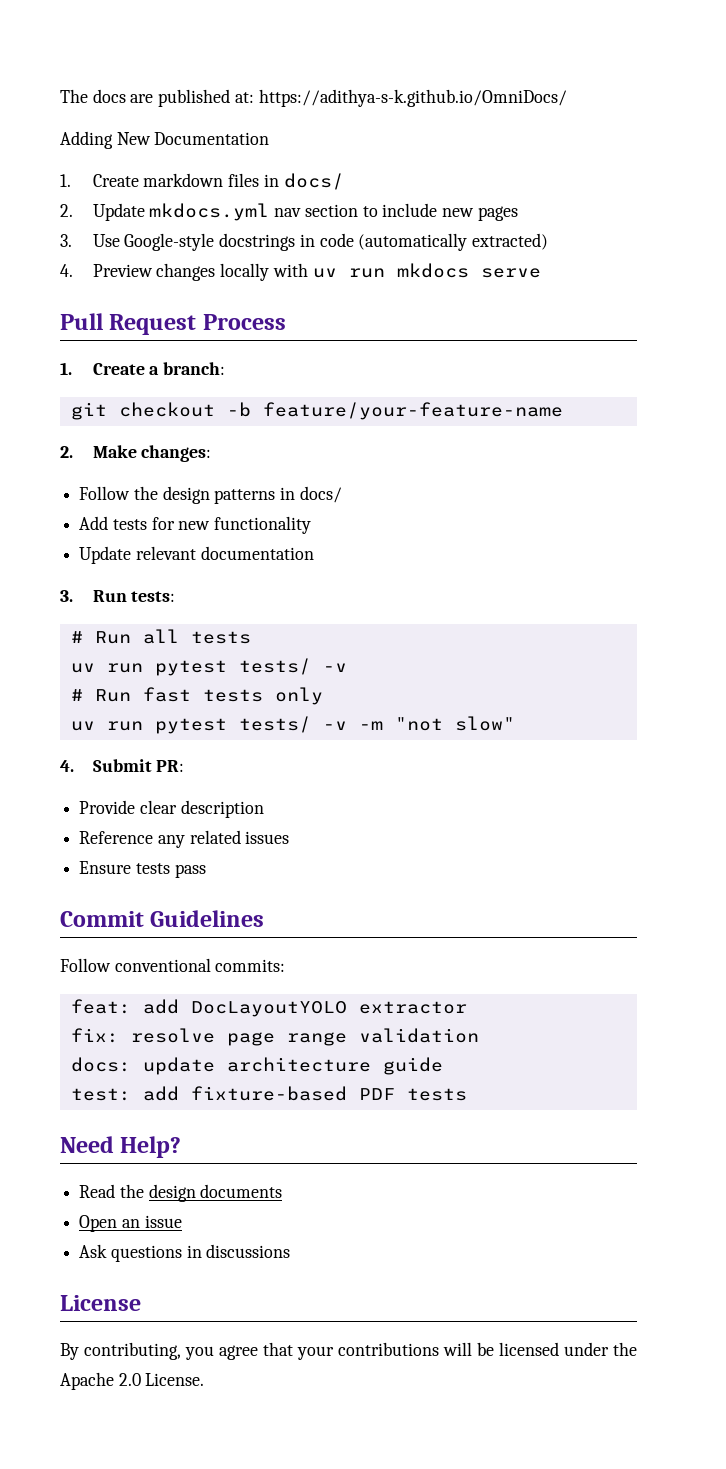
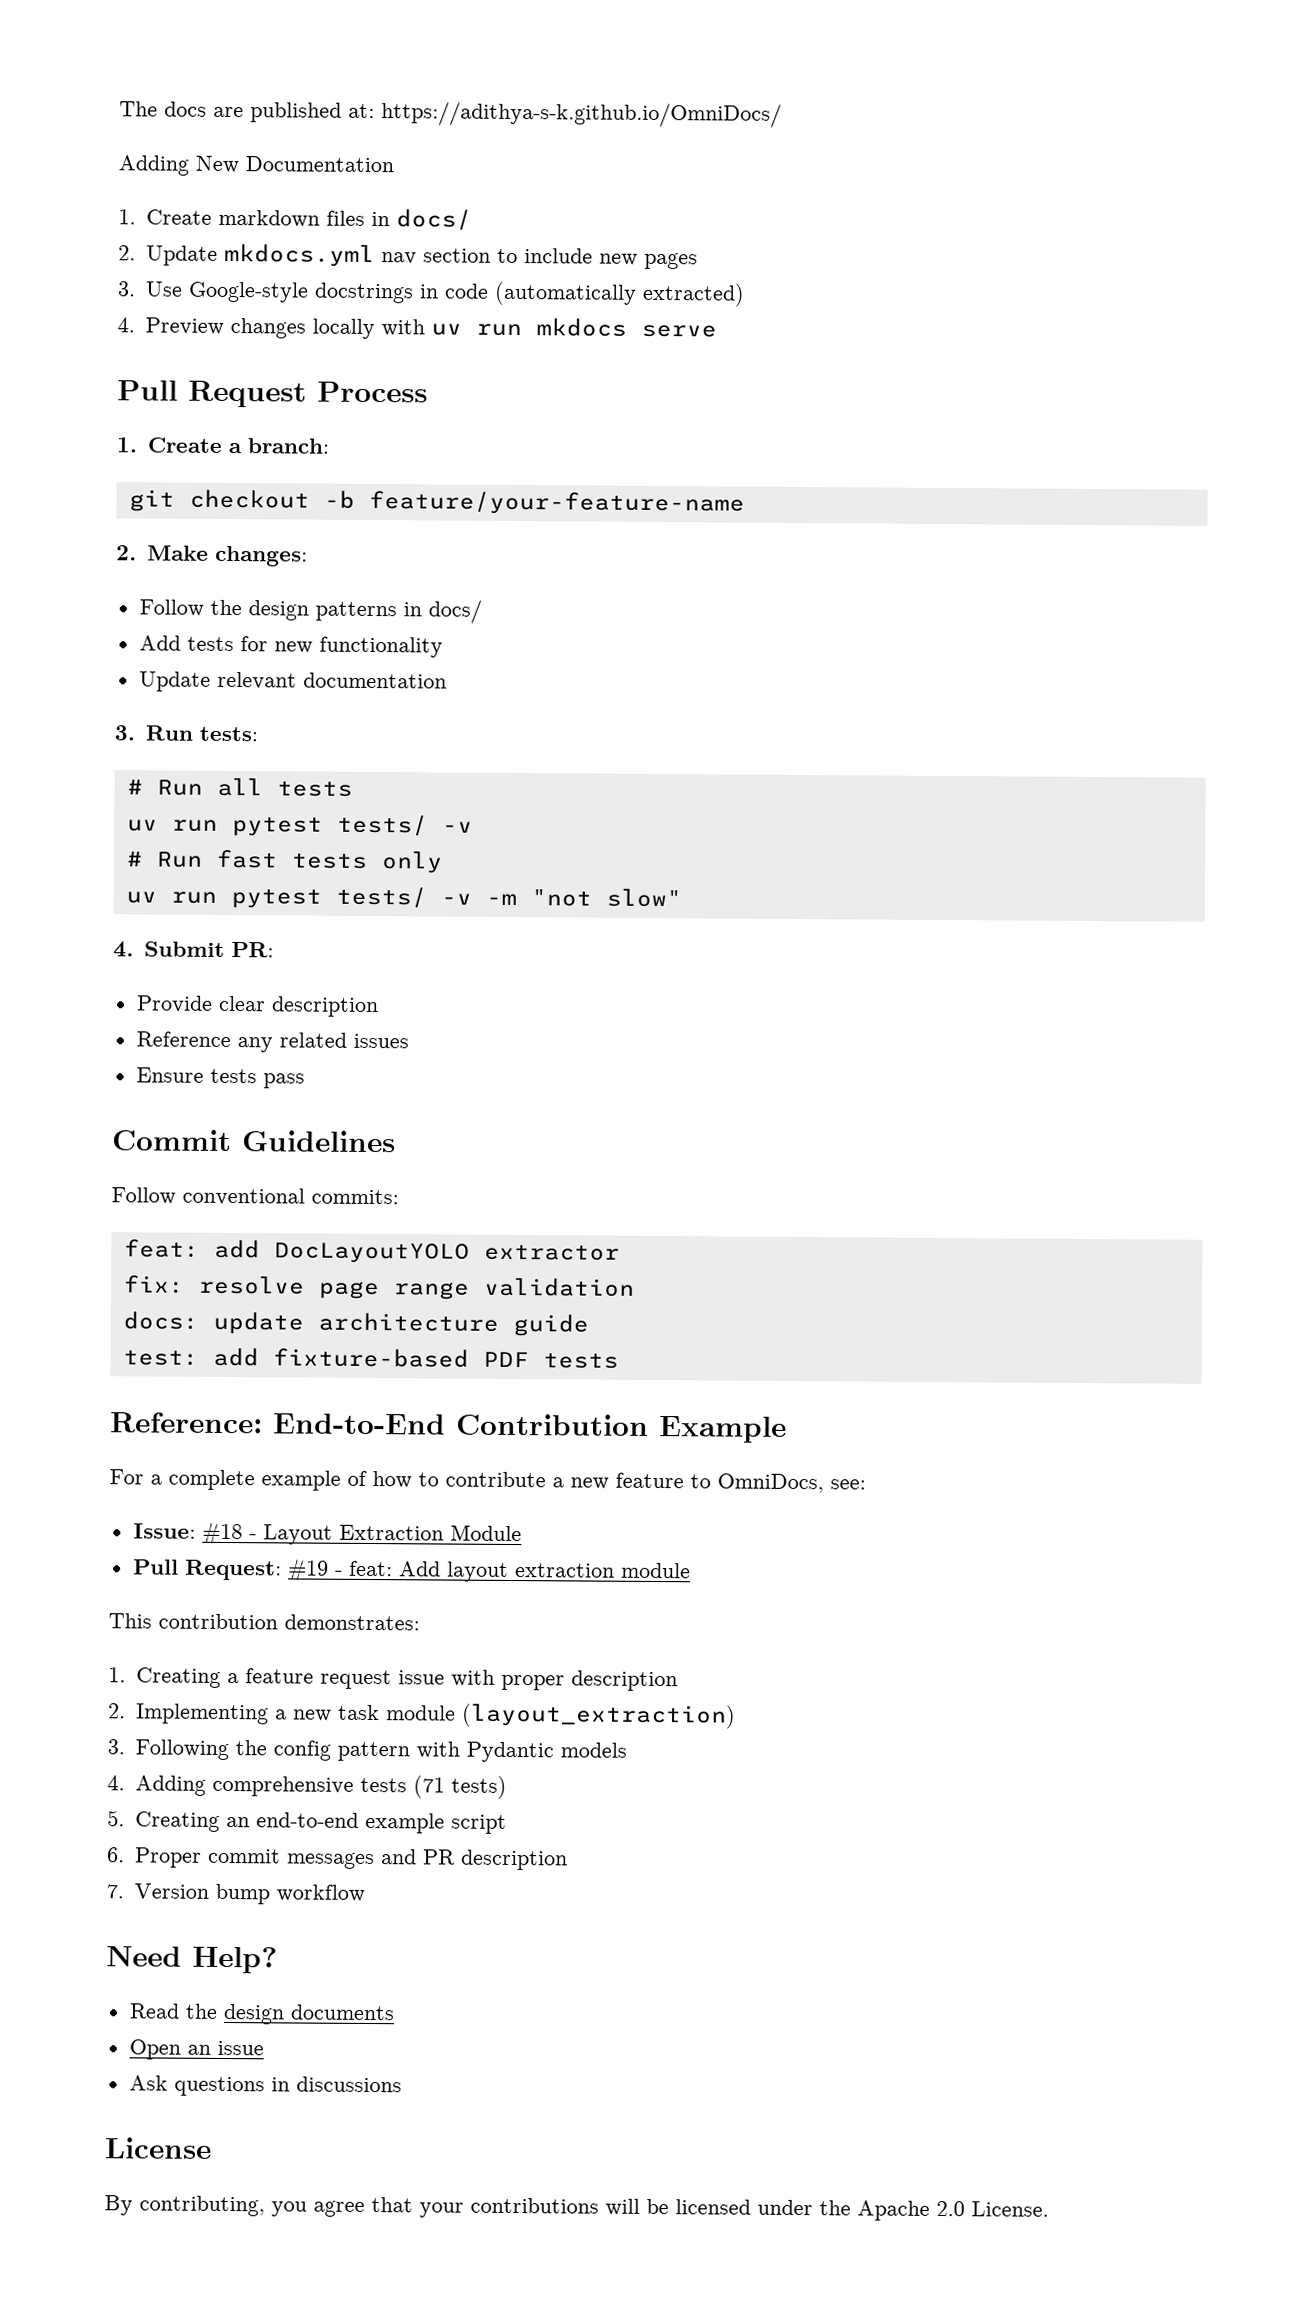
+ Reference: End-to-End Contribution Example
+ For a complete example of how to contribute a new feature to OmniDocs, see:
+ Issue: #18 - Layout Extraction Module
+ Pull Request: #19 - feat: Add layout extraction module
+ This contribution demonstrates:
+ 1. Creating a feature request issue with proper description
+ 2. Implementing a new task module (layout_extraction)
+ 3. Following the config pattern with Pydantic models
+ 4. Adding comprehensive tests (71 tests)
+ 5. Creating an end-to-end example script
+ 6. Proper commit messages and PR description
+ 7. Version bump workflow

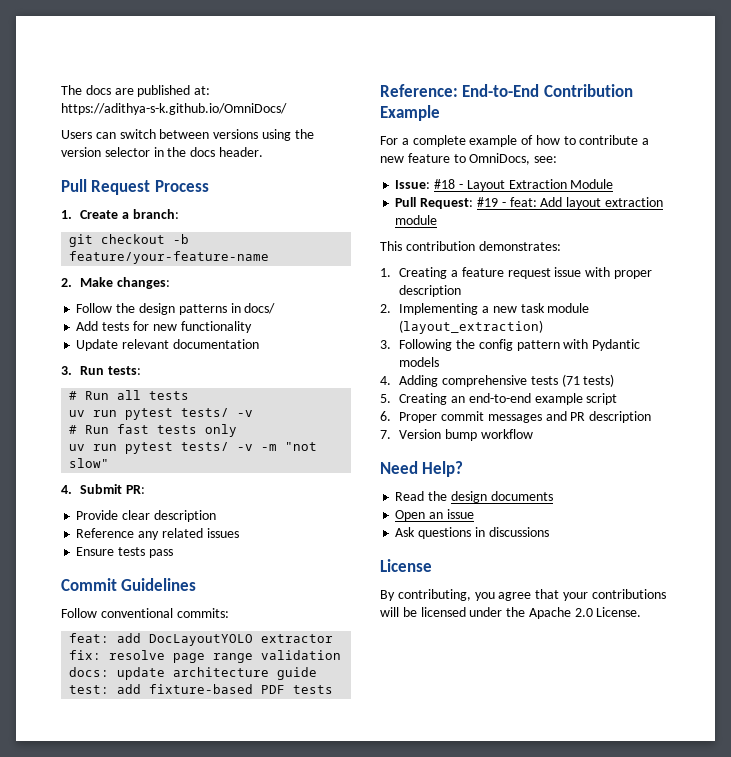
- Adding New Documentation
- 1. Create markdown files in docs/
- 2. Update mkdocs.yml nav section to include new pages
- 3. Use Google-style docstrings in code (automatically extracted)
- 4. Preview changes locally with uv run mkdocs serve
+ Users can switch between versions using the version selector in the docs header.

